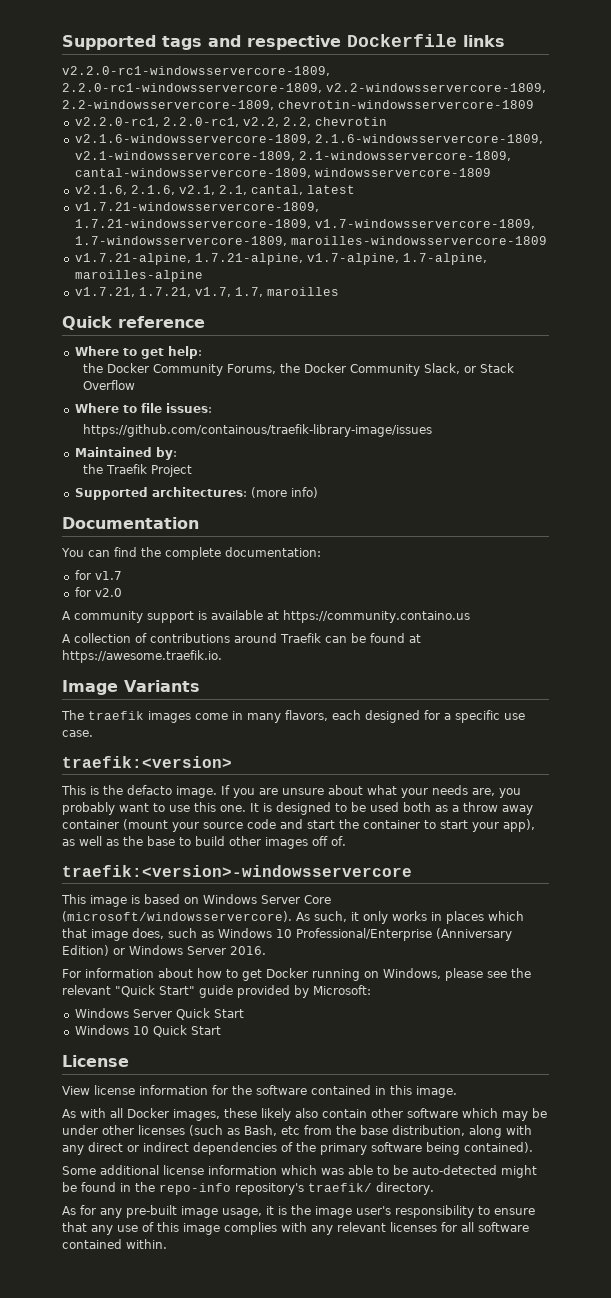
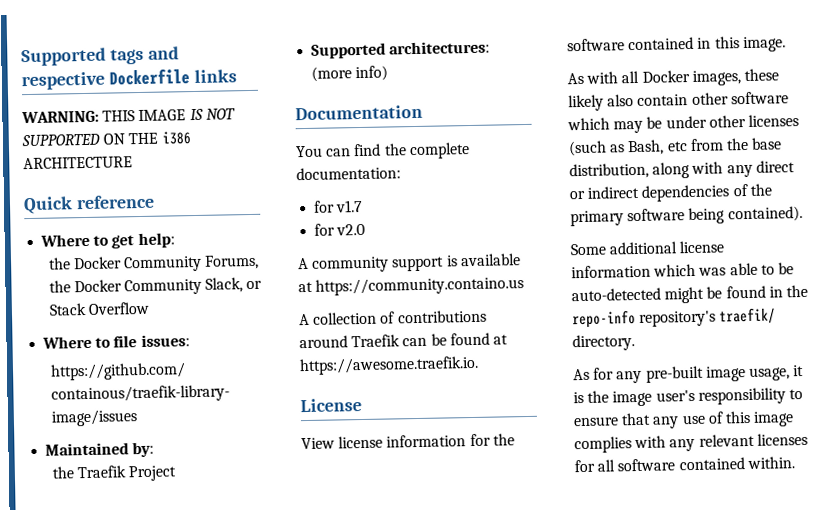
- v2.2.0-rc1-windowsservercore-1809, 2.2.0-rc1-windowsservercore-1809, v2.2-windowsservercore-1809, 2.2-windowsservercore-1809, chevrotin-windowsservercore-1809
- v2.2.0-rc1, 2.2.0-rc1, v2.2, 2.2, chevrotin
- v2.1.6-windowsservercore-1809, 2.1.6-windowsservercore-1809, v2.1-windowsservercore-1809, 2.1-windowsservercore-1809, cantal-windowsservercore-1809, windowsservercore-1809
- v2.1.6, 2.1.6, v2.1, 2.1, cantal, latest
- v1.7.21-windowsservercore-1809, 1.7.21-windowsservercore-1809, v1.7-windowsservercore-1809, 1.7-windowsservercore-1809, maroilles-windowsservercore-1809
- v1.7.21-alpine, 1.7.21-alpine, v1.7-alpine, 1.7-alpine, maroilles-alpine
- v1.7.21, 1.7.21, v1.7, 1.7, maroilles
+ WARNING: THIS IMAGE IS NOT SUPPORTED ON THE i386 ARCHITECTURE
- Image Variants
- The traefik images come in many flavors, each designed for a specific use case.
- traefik:<version>
- This is the defacto image. If you are unsure about what your needs are, you probably want to use this one. It is designed to be used both as a throw away container (mount your source code and start the container to start your app), as well as the base to build other images off of.
- traefik:<version>-windowsservercore
- This image is based on Windows Server Core (microsoft/windowsservercore). As such, it only works in places which that image does, such as Windows 10 Professional/Enterprise (Anniversary Edition) or Windows Server 2016.
- For information about how to get Docker running on Windows, please see the relevant "Quick Start" guide provided by Microsoft:
- Windows Server Quick Start
- Windows 10 Quick Start

